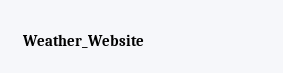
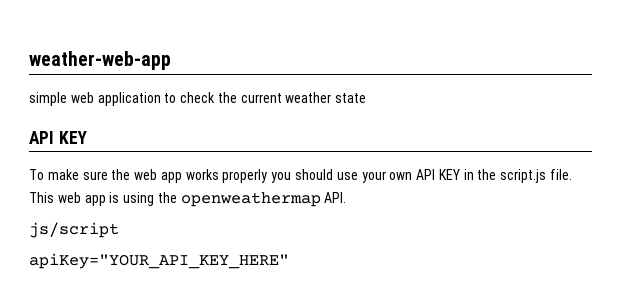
- Weather_Website
+ weather-web-app
+ simple web application to check the current weather state
+ API KEY
+ To make sure the web app works properly you should use your own API KEY in the script.js file.
+ This web app is using the openweathermap API.
+ js/script
+ apiKey="YOUR_API_KEY_HERE"

